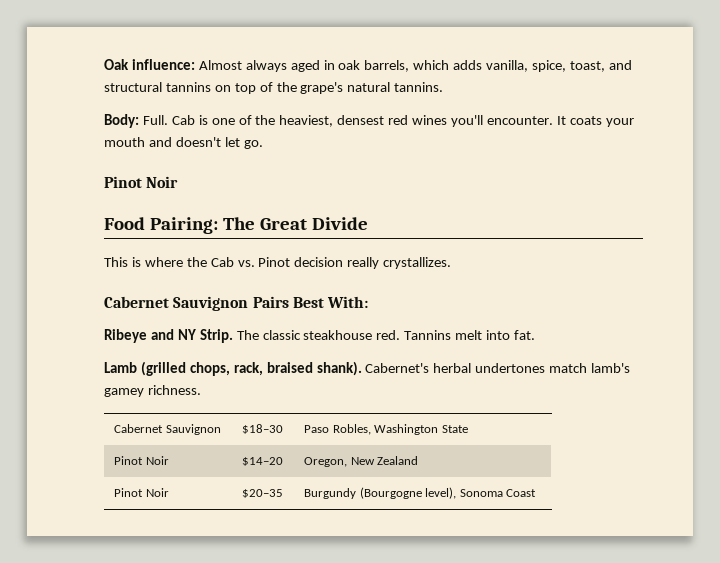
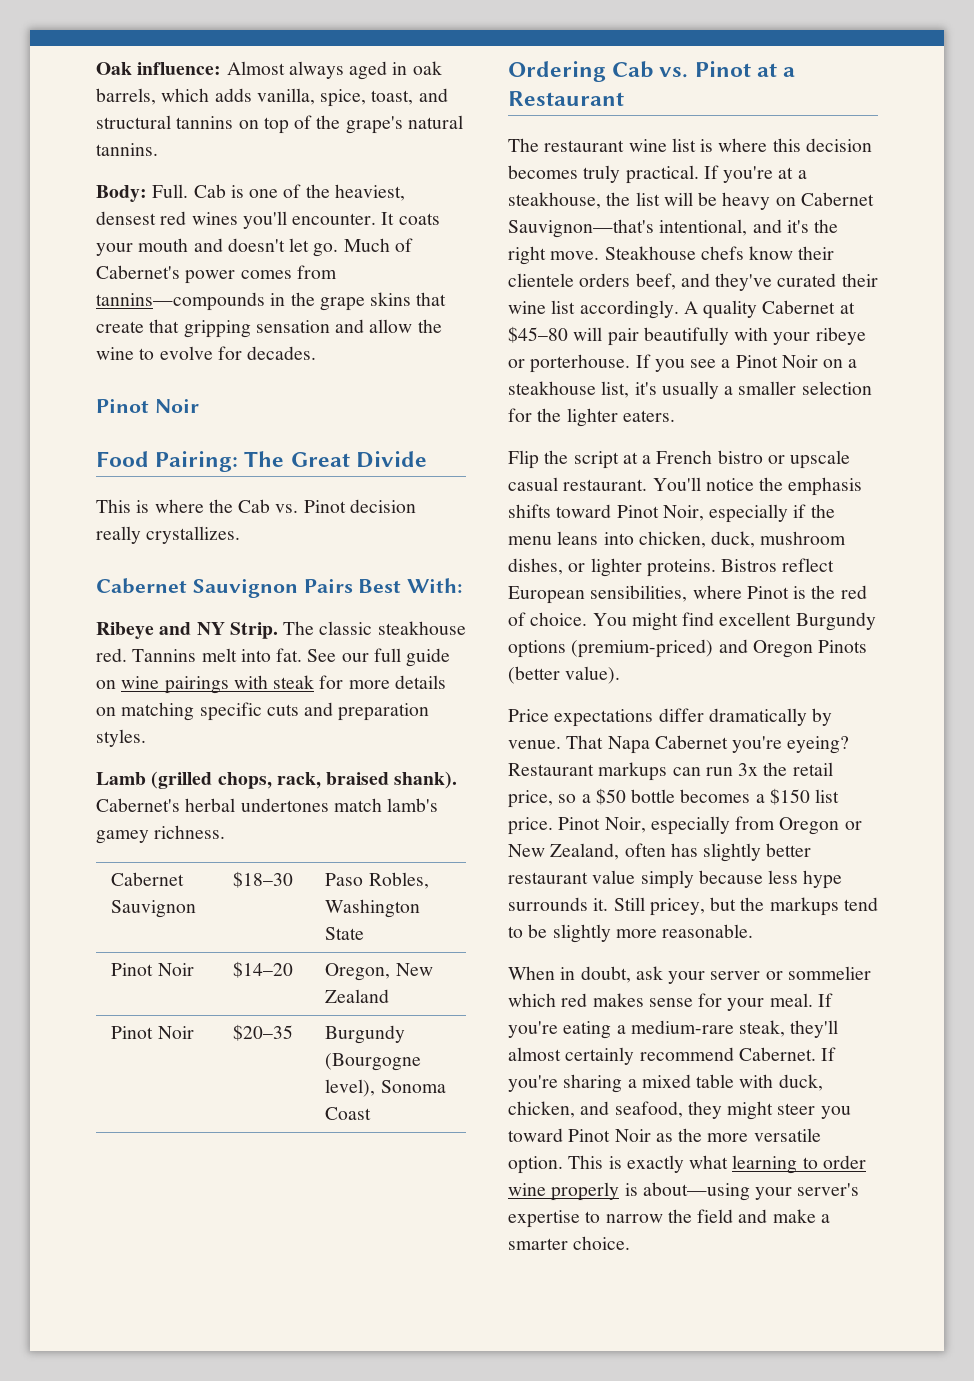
+ Much of Cabernet's power comes from tannins—compounds in the grape skins that create that gripping sensation and allow the wine to evolve for decades.
+ See our full guide on wine pairings with steak for more details on matching specific cuts and preparation styles.
+ Ordering Cab vs. Pinot at a Restaurant
+ The restaurant wine list is where this decision becomes truly practical. If you're at a steakhouse, the list will be heavy on Cabernet Sauvignon—that's intentional, and it's the right move. Steakhouse chefs know their clientele orders beef, and they've curated their wine list accordingly. A quality Cabernet at $45–80 will pair beautifully with your ribeye or porterhouse. If you see a Pinot Noir on a steakhouse list, it's usually a smaller selection for the lighter eaters.
+ Flip the script at a French bistro or upscale casual restaurant. You'll notice the emphasis shifts toward Pinot Noir, especially if the menu leans into chicken, duck, mushroom dishes, or lighter proteins. Bistros reflect European sensibilities, where Pinot is the red of choice. You might find excellent Burgundy options (premium-priced) and Oregon Pinots (better value).
+ Price expectations differ dramatically by venue. That Napa Cabernet you're eyeing? Restaurant markups can run 3x the retail price, so a $50 bottle becomes a $150 list price. Pinot Noir, especially from Oregon or New Zealand, often has slightly better restaurant value simply because less hype surrounds it. Still pricey, but the markups tend to be slightly more reasonable.
+ When in doubt, ask your server or sommelier which red makes sense for your meal. If you're eating a medium-rare steak, they'll almost certainly recommend Cabernet. If you're sharing a mixed table with duck, chicken, and seafood, they might steer you toward Pinot Noir as the more versatile option. This is exactly what learning to order wine properly is about—using your server's expertise to narrow the field and make a smarter choice.

